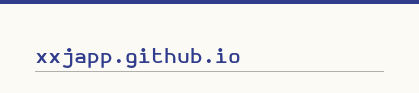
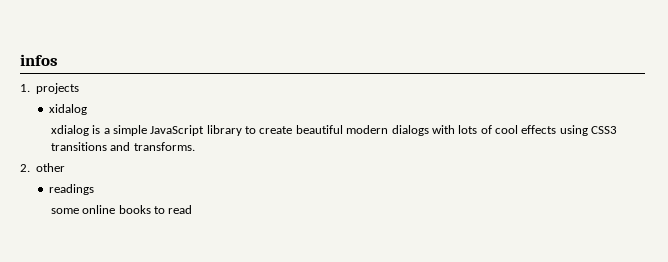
- xxjapp.github.io
+ infos
+ 1. projects
+ xidalog
+ xdialog is a simple JavaScript library to create beautiful modern dialogs with lots of cool effects using CSS3 transitions and transforms.
+ 2. other
+ readings
+ some online books to read

